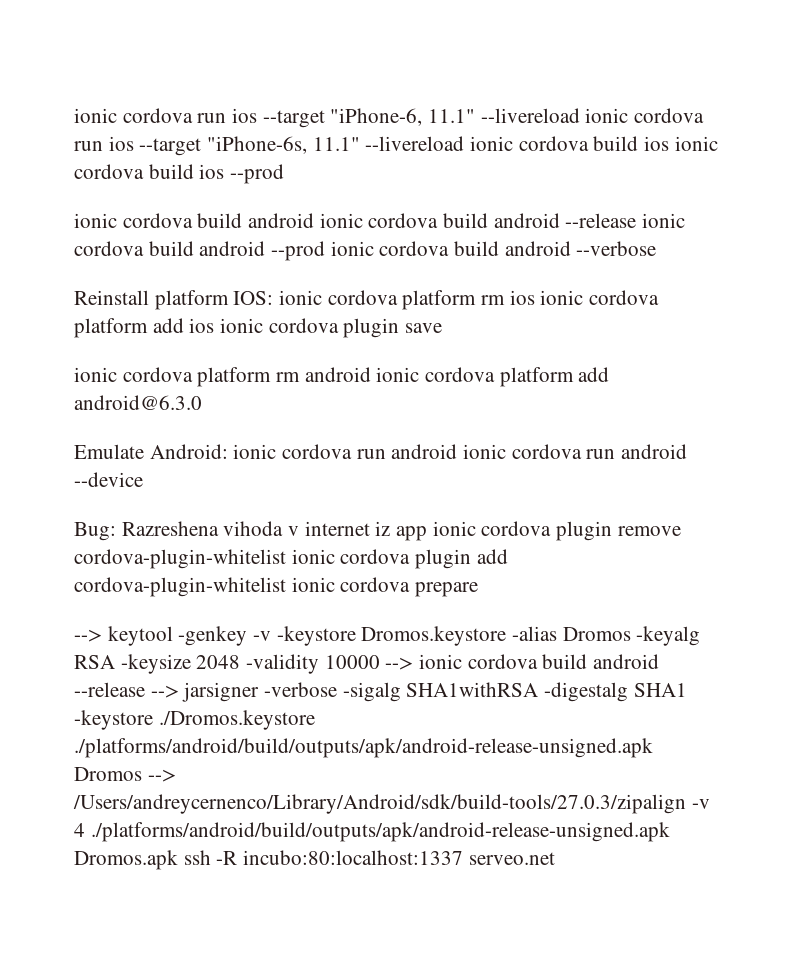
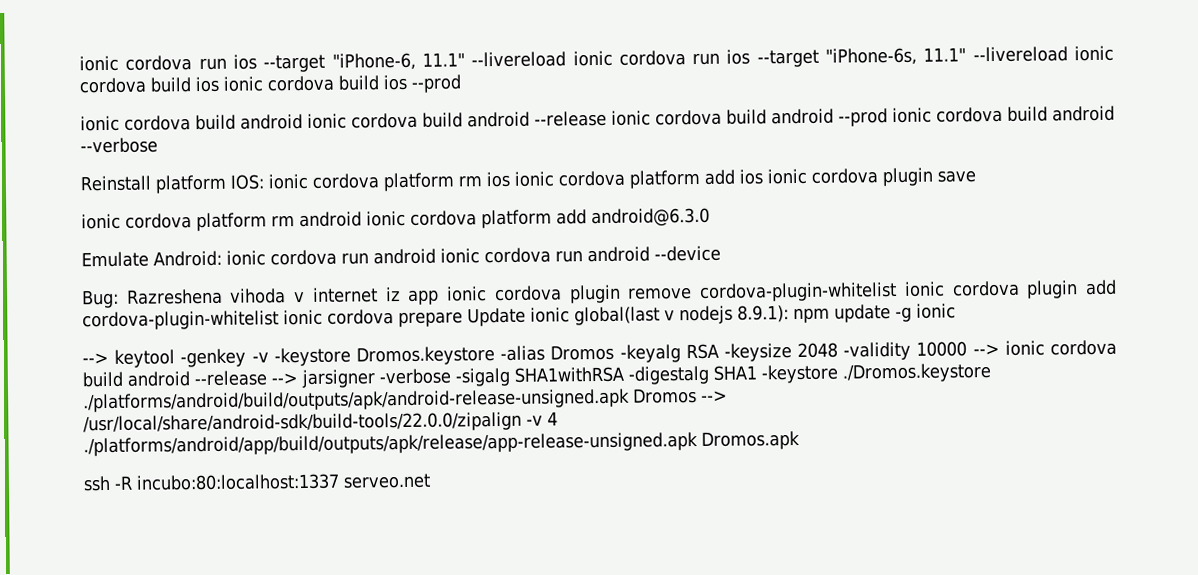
- Bug: Razreshena vihoda v internet iz app ionic cordova plugin remove cordova-plugin-whitelist ionic cordova plugin add cordova-plugin-whitelist ionic cordova prepare
+ Bug: Razreshena vihoda v internet iz app ionic cordova plugin remove cordova-plugin-whitelist ionic cordova plugin add cordova-plugin-whitelist ionic cordova prepare Update ionic global(last v nodejs 8.9.1): npm update -g ionic
- --> keytool -genkey -v -keystore Dromos.keystore -alias Dromos -keyalg RSA -keysize 2048 -validity 10000 --> ionic cordova build android --release --> jarsigner -verbose -sigalg SHA1withRSA -digestalg SHA1 -keystore ./Dromos.keystore ./platforms/android/build/outputs/apk/android-release-unsigned.apk Dromos --> /Users/andreycernenco/Library/Android/sdk/build-tools/27.0.3/zipalign -v 4 ./platforms/android/build/outputs/apk/android-release-unsigned.apk Dromos.apk ssh -R incubo:80:localhost:1337 serveo.net
+ --> keytool -genkey -v -keystore Dromos.keystore -alias Dromos -keyalg RSA -keysize 2048 -validity 10000 --> ionic cordova build android --release --> jarsigner -verbose -sigalg SHA1withRSA -digestalg SHA1 -keystore ./Dromos.keystore ./platforms/android/build/outputs/apk/android-release-unsigned.apk Dromos --> /usr/local/share/android-sdk/build-tools/22.0.0/zipalign -v 4 ./platforms/android/app/build/outputs/apk/release/app-release-unsigned.apk Dromos.apk
+ ssh -R incubo:80:localhost:1337 serveo.net

